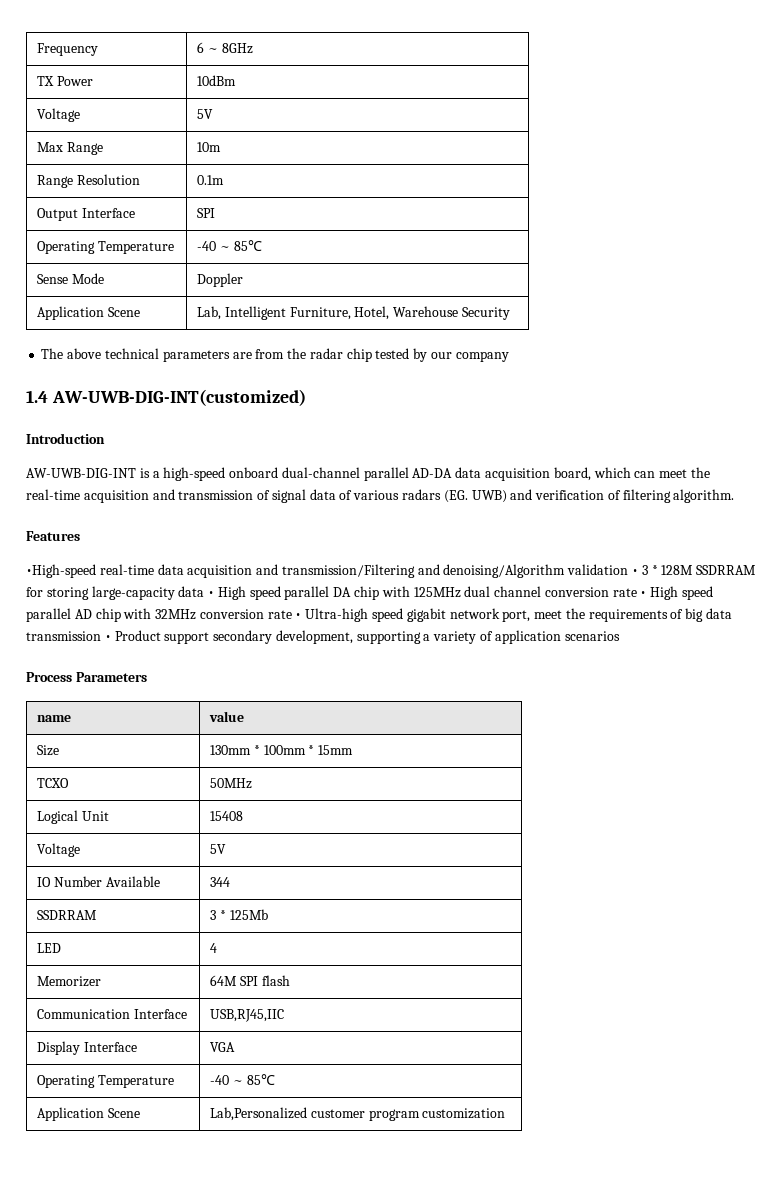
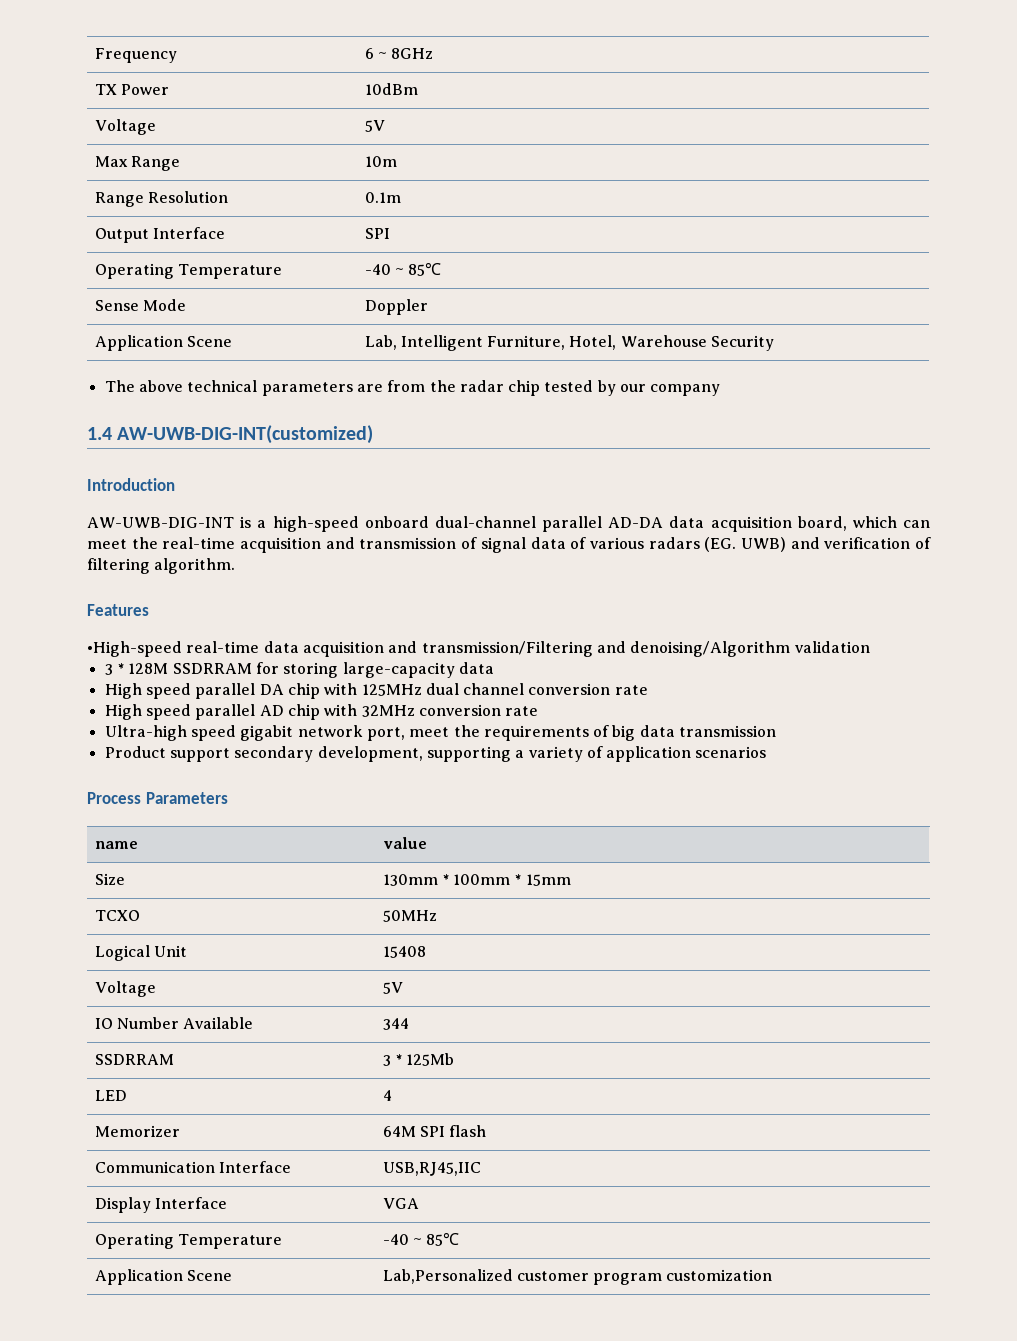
- •High-speed real-time data acquisition and transmission/Filtering and denoising/Algorithm validation • 3 * 128M SSDRRAM for storing large-capacity data • High speed parallel DA chip with 125MHz dual channel conversion rate • High speed parallel AD chip with 32MHz conversion rate • Ultra-high speed gigabit network port, meet the requirements of big data transmission • Product support secondary development, supporting a variety of application scenarios
+ •High-speed real-time data acquisition and transmission/Filtering and denoising/Algorithm validation
+ 3 * 128M SSDRRAM for storing large-capacity data
+ High speed parallel DA chip with 125MHz dual channel conversion rate
+ High speed parallel AD chip with 32MHz conversion rate
+ Ultra-high speed gigabit network port, meet the requirements of big data transmission
+ Product support secondary development, supporting a variety of application scenarios

